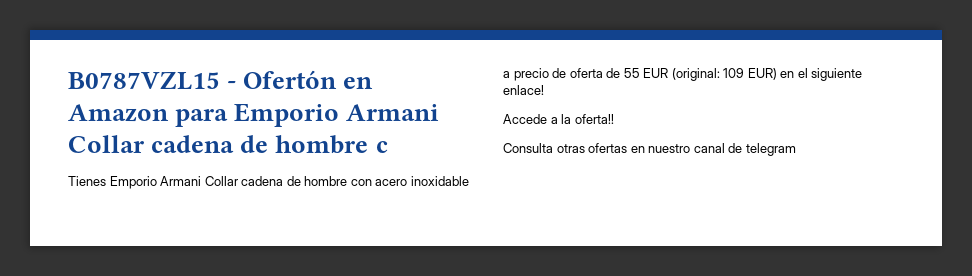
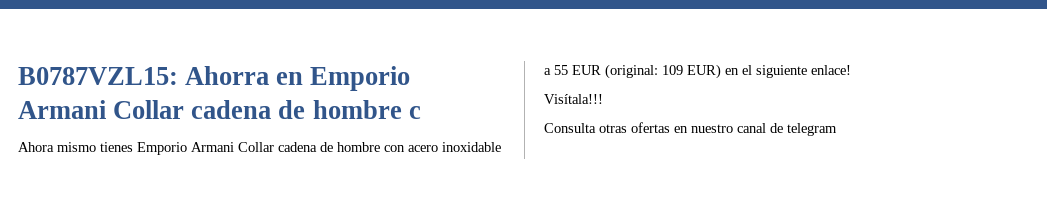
- B0787VZL15 - Ofertón en Amazon para Emporio Armani Collar cadena de hombre c
+ B0787VZL15: Ahorra en Emporio Armani Collar cadena de hombre c
- Tienes Emporio Armani Collar cadena de hombre con acero inoxidable a precio de oferta de 55 EUR (original: 109 EUR) en el siguiente enlace!
+ Ahora mismo tienes Emporio Armani Collar cadena de hombre con acero inoxidable a 55 EUR (original: 109 EUR) en el siguiente enlace!
- Accede a la oferta!!
+ Visítala!!!

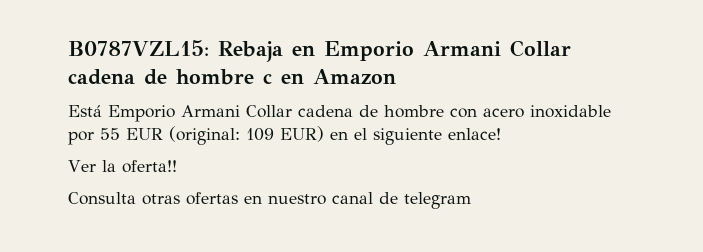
- B0787VZL15: Ahorra en Emporio Armani Collar cadena de hombre c
- Ahora mismo tienes Emporio Armani Collar cadena de hombre con acero inoxidable a 55 EUR (original: 109 EUR) en el siguiente enlace!
+ B0787VZL15: Rebaja en Emporio Armani Collar cadena de hombre c en Amazon
+ Está Emporio Armani Collar cadena de hombre con acero inoxidable por 55 EUR (original: 109 EUR) en el siguiente enlace!
- Visítala!!!
+ Ver la oferta!!

